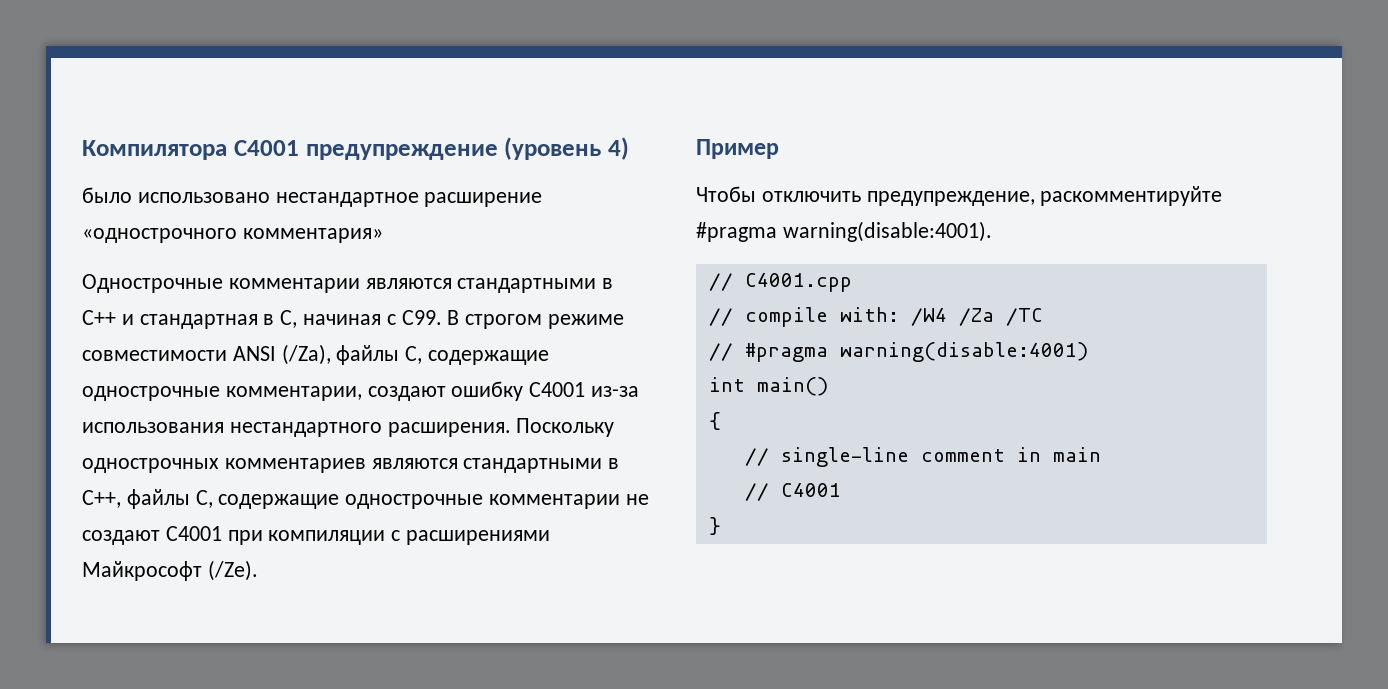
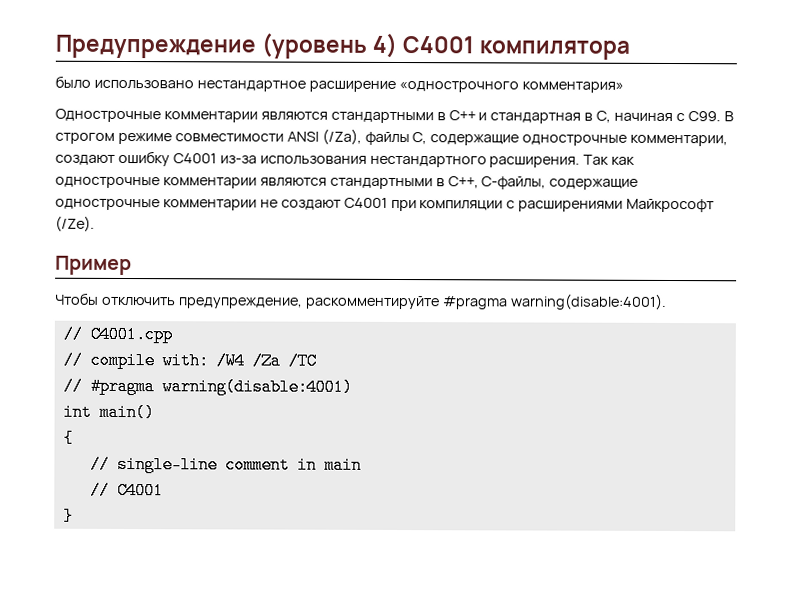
- Компилятора C4001 предупреждение (уровень 4)
+ Предупреждение (уровень 4) C4001 компилятора
- Поскольку однострочных комментариев являются стандартными в C++, файлы C, содержащие однострочные комментарии не создают C4001 при компиляции с расширениями Майкрософт (/Ze).
+ Так как однострочные комментарии являются стандартными в C++, C-файлы, содержащие однострочные комментарии не создают C4001 при компиляции с расширениями Майкрософт (/Ze).

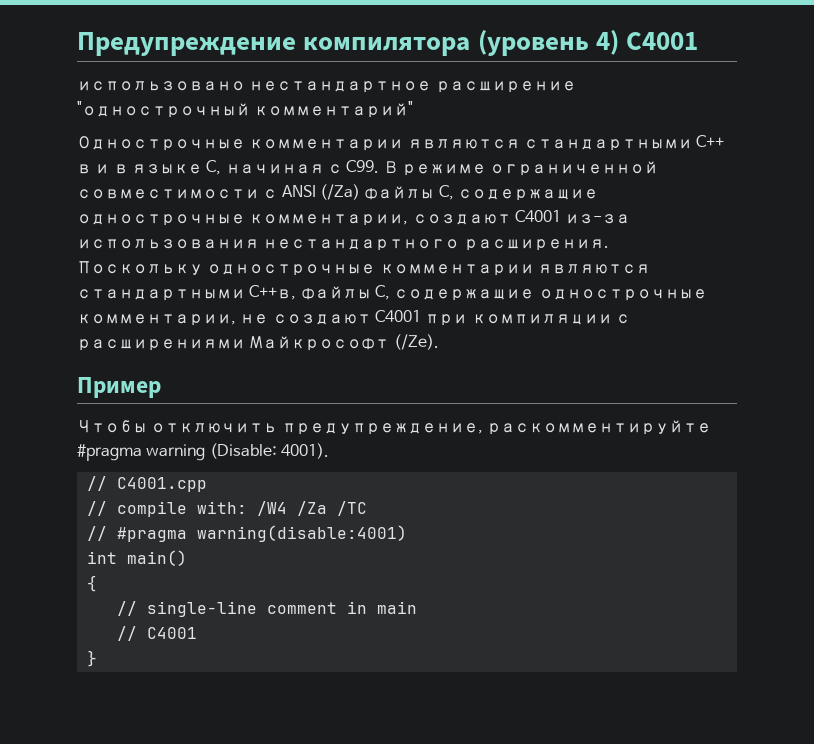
- Предупреждение (уровень 4) C4001 компилятора
- было использовано нестандартное расширение «однострочного комментария»
+ Предупреждение компилятора (уровень 4) C4001
+ использовано нестандартное расширение "однострочный комментарий"
- Однострочные комментарии являются стандартными в C++ и стандартная в C, начиная с C99. В строгом режиме совместимости ANSI (/Za), файлы C, содержащие однострочные комментарии, создают ошибку C4001 из-за использования нестандартного расширения.
+ Однострочные комментарии являются стандартными C++ в и в языке C, начиная с C99. В режиме ограниченной совместимости с ANSI (/Za) файлы C, содержащие однострочные комментарии, создают C4001 из-за использования нестандартного расширения.
- Так как однострочные комментарии являются стандартными в C++, C-файлы, содержащие однострочные комментарии не создают C4001 при компиляции с расширениями Майкрософт (/Ze).
+ Поскольку однострочные комментарии являются стандартными C++в, файлы C, содержащие однострочные комментарии, не создают C4001 при компиляции с расширениями Майкрософт (/Ze).
- Чтобы отключить предупреждение, раскомментируйте #pragma warning(disable:4001).
+ Чтобы отключить предупреждение, раскомментируйте #pragma warning (Disable: 4001).

